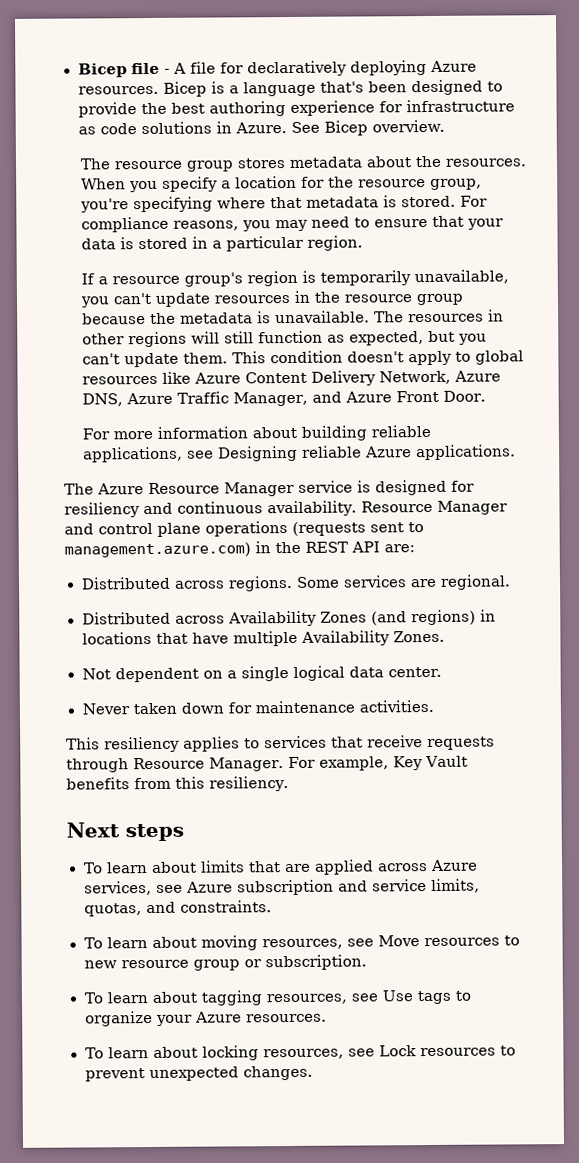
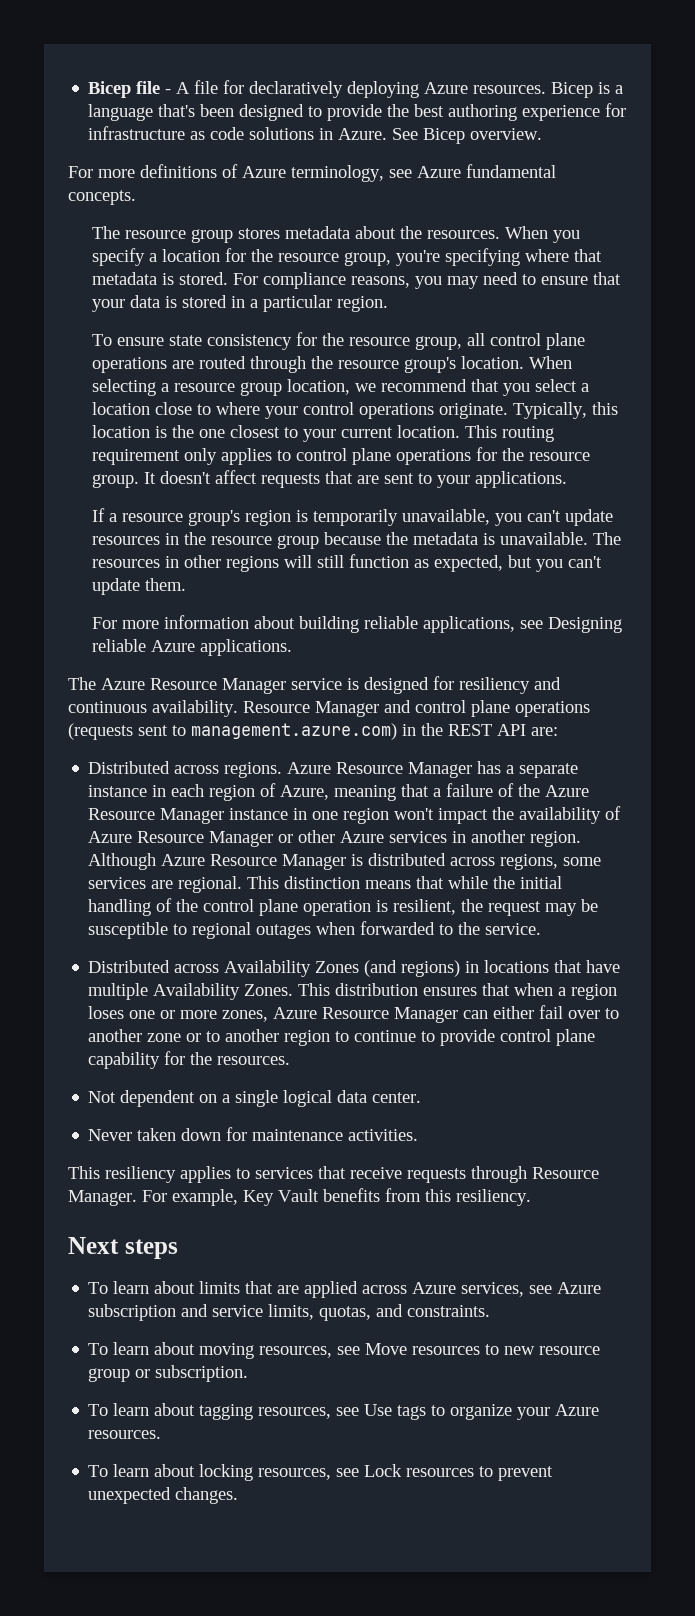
+ For more definitions of Azure terminology, see Azure fundamental concepts.
+ To ensure state consistency for the resource group, all control plane operations are routed through the resource group's location. When selecting a resource group location, we recommend that you select a location close to where your control operations originate. Typically, this location is the one closest to your current location. This routing requirement only applies to control plane operations for the resource group. It doesn't affect requests that are sent to your applications.
- This condition doesn't apply to global resources like Azure Content Delivery Network, Azure DNS, Azure Traffic Manager, and Azure Front Door.
- Some services are regional.
+ Azure Resource Manager has a separate instance in each region of Azure, meaning that a failure of the Azure Resource Manager instance in one region won't impact the availability of Azure Resource Manager or other Azure services in another region. Although Azure Resource Manager is distributed across regions, some services are regional. This distinction means that while the initial handling of the control plane operation is resilient, the request may be susceptible to regional outages when forwarded to the service.
+ This distribution ensures that when a region loses one or more zones, Azure Resource Manager can either fail over to another zone or to another region to continue to provide control plane capability for the resources.

